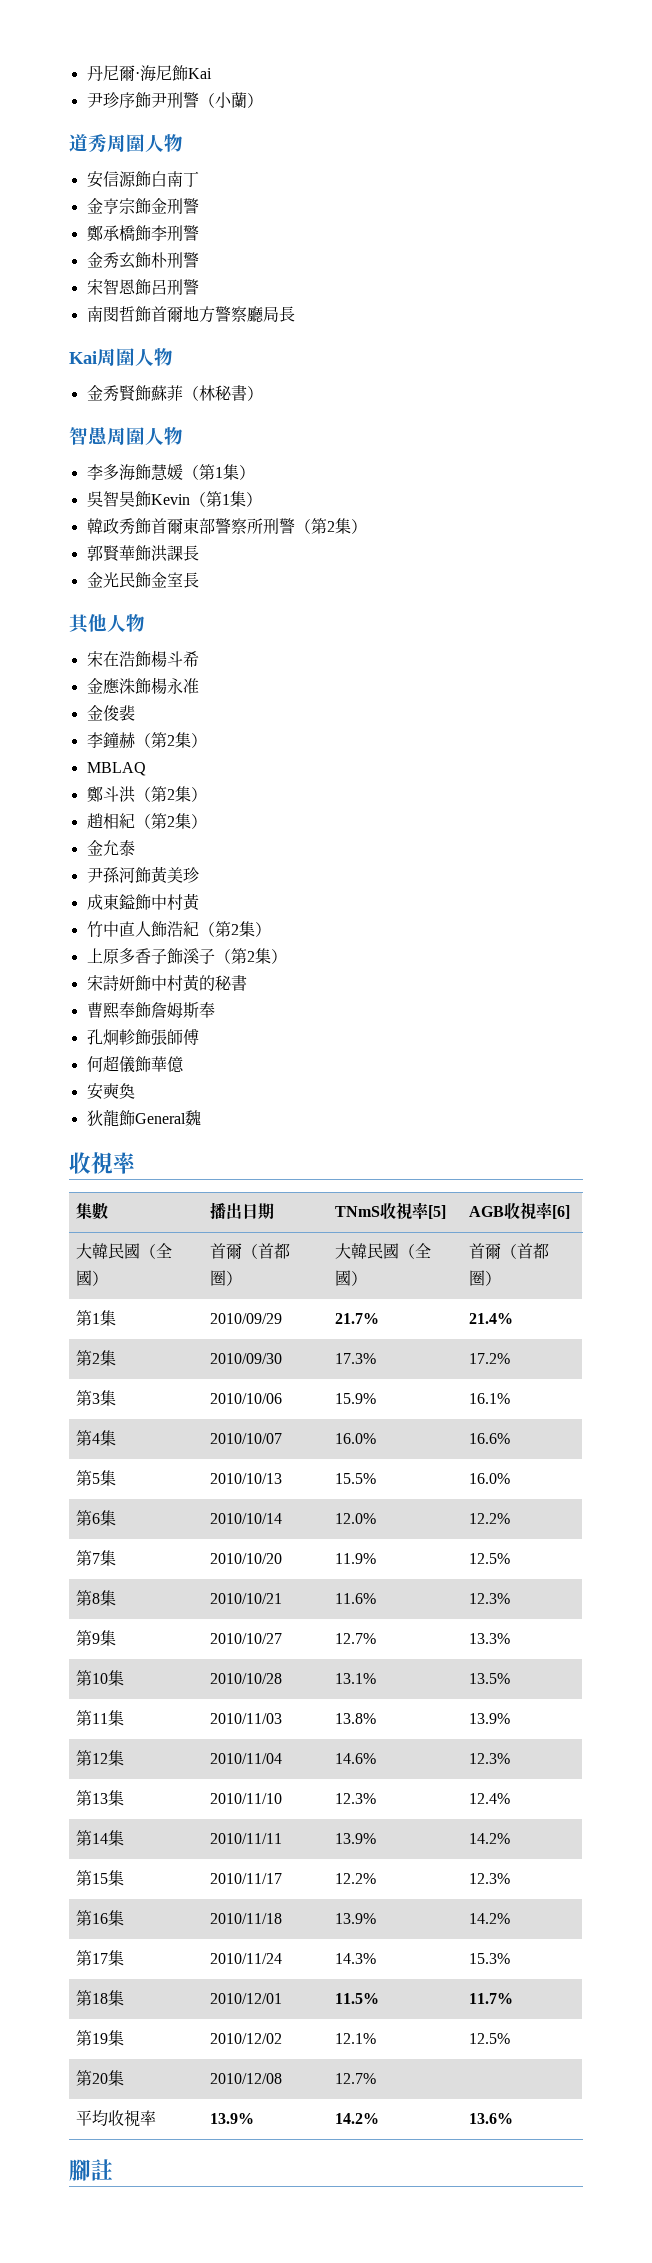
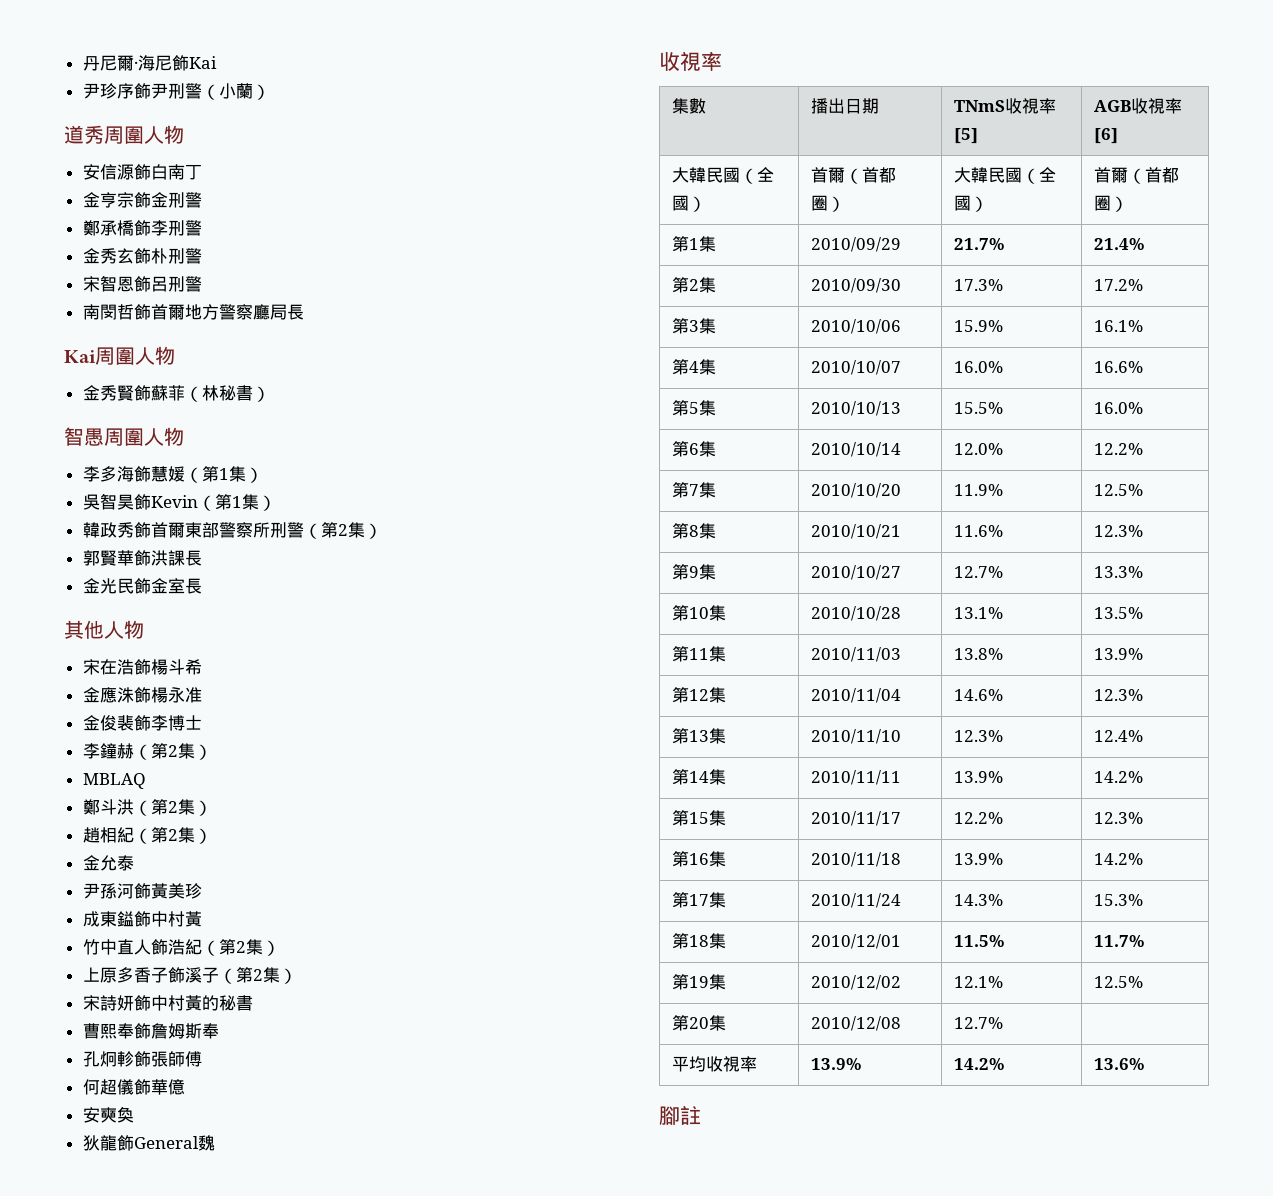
- 金俊裴
+ 金俊裴飾李博士

